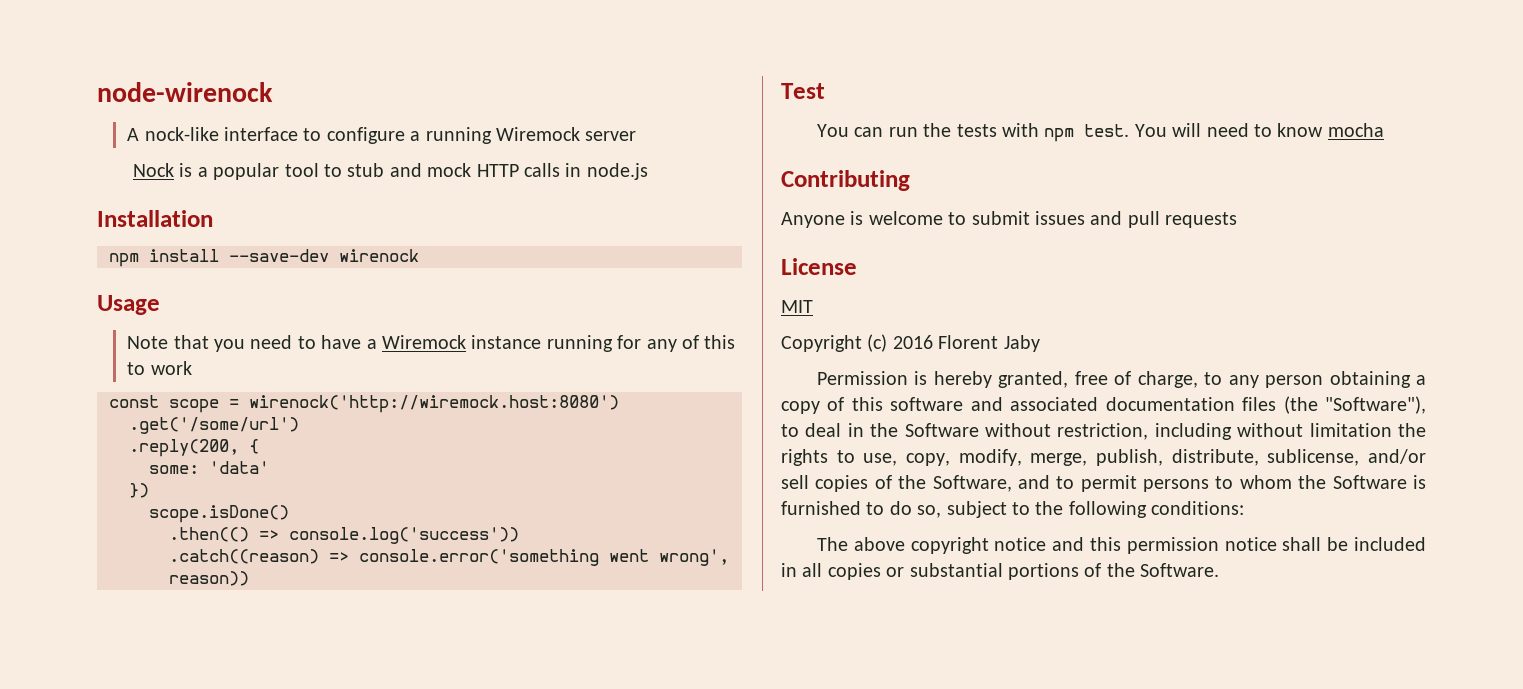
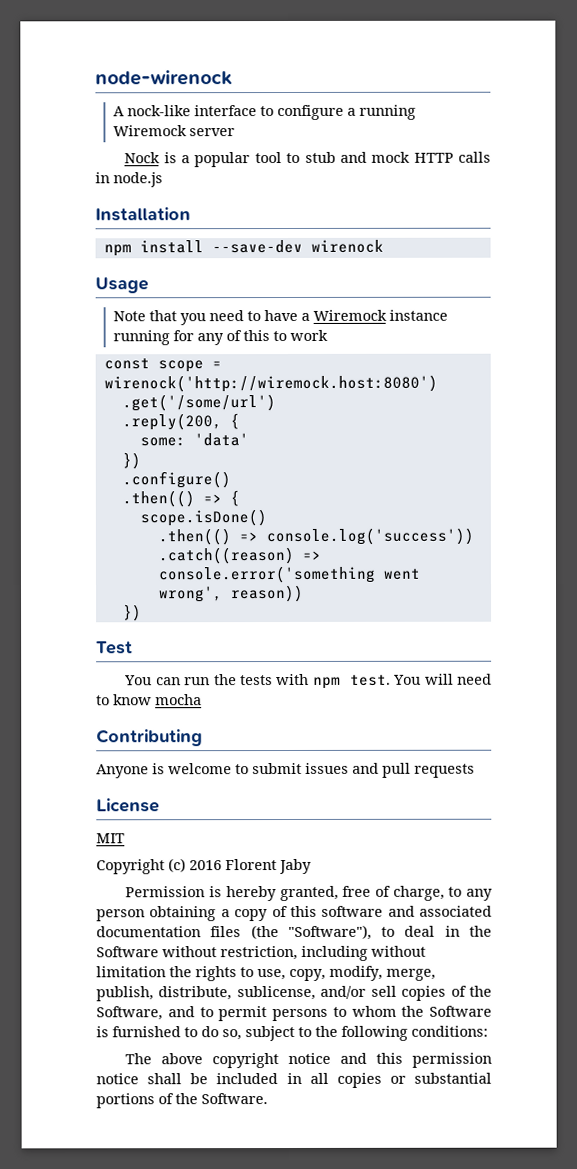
+ .configure()
+ .then(() => {
  .catch((reason) => console.error('something went wrong', reason))
+ })

